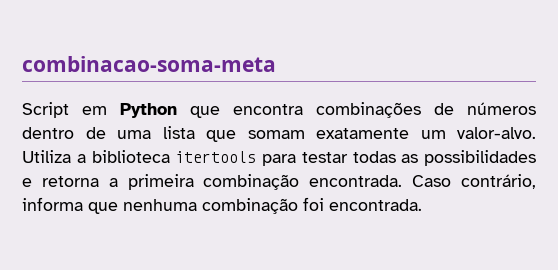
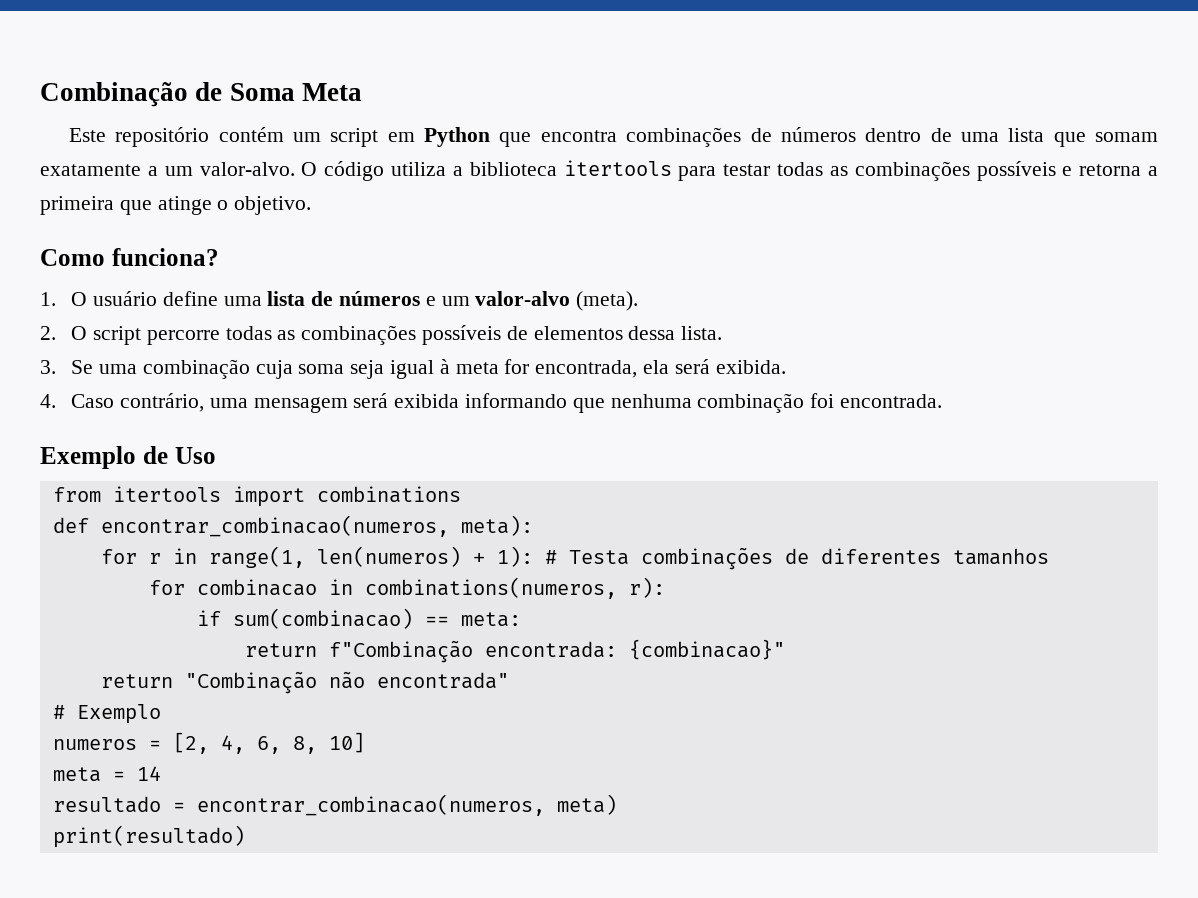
- combinacao-soma-meta
- Script em Python que encontra combinações de números dentro de uma lista que somam exatamente um valor-alvo.
+ Combinação de Soma Meta
+ Este repositório contém um script em Python que encontra combinações de números dentro de uma lista que somam exatamente a um valor-alvo.
- Utiliza a biblioteca itertools para testar todas as possibilidades e retorna a primeira combinação encontrada. Caso contrário, informa que nenhuma combinação foi encontrada.
+ O código utiliza a biblioteca itertools para testar todas as combinações possíveis e retorna a primeira que atinge o objetivo.
+ Como funciona?
+ 1. O usuário define uma lista de números e um valor-alvo (meta).
+ 2. O script percorre todas as combinações possíveis de elementos dessa lista.
+ 3. Se uma combinação cuja soma seja igual à meta for encontrada, ela será exibida.
+ 4. Caso contrário, uma mensagem será exibida informando que nenhuma combinação foi encontrada.
+ Exemplo de Uso
+ from itertools import combinations
+ def encontrar_combinacao(numeros, meta):
+ for r in range(1, len(numeros) + 1): # Testa combinações de diferentes tamanhos
+ for combinacao in combinations(numeros, r):
+ if sum(combinacao) == meta:
+ return f"Combinação encontrada: {combinacao}"
+ return "Combinação não encontrada"
+ # Exemplo
+ numeros = [2, 4, 6, 8, 10]
+ meta = 14
+ resultado = encontrar_combinacao(numeros, meta)
+ print(resultado)

